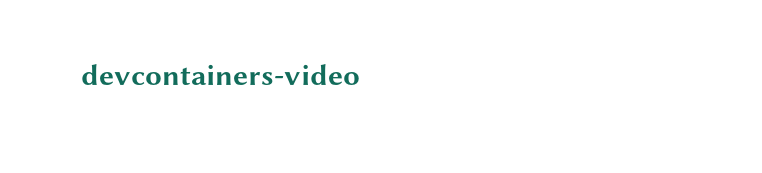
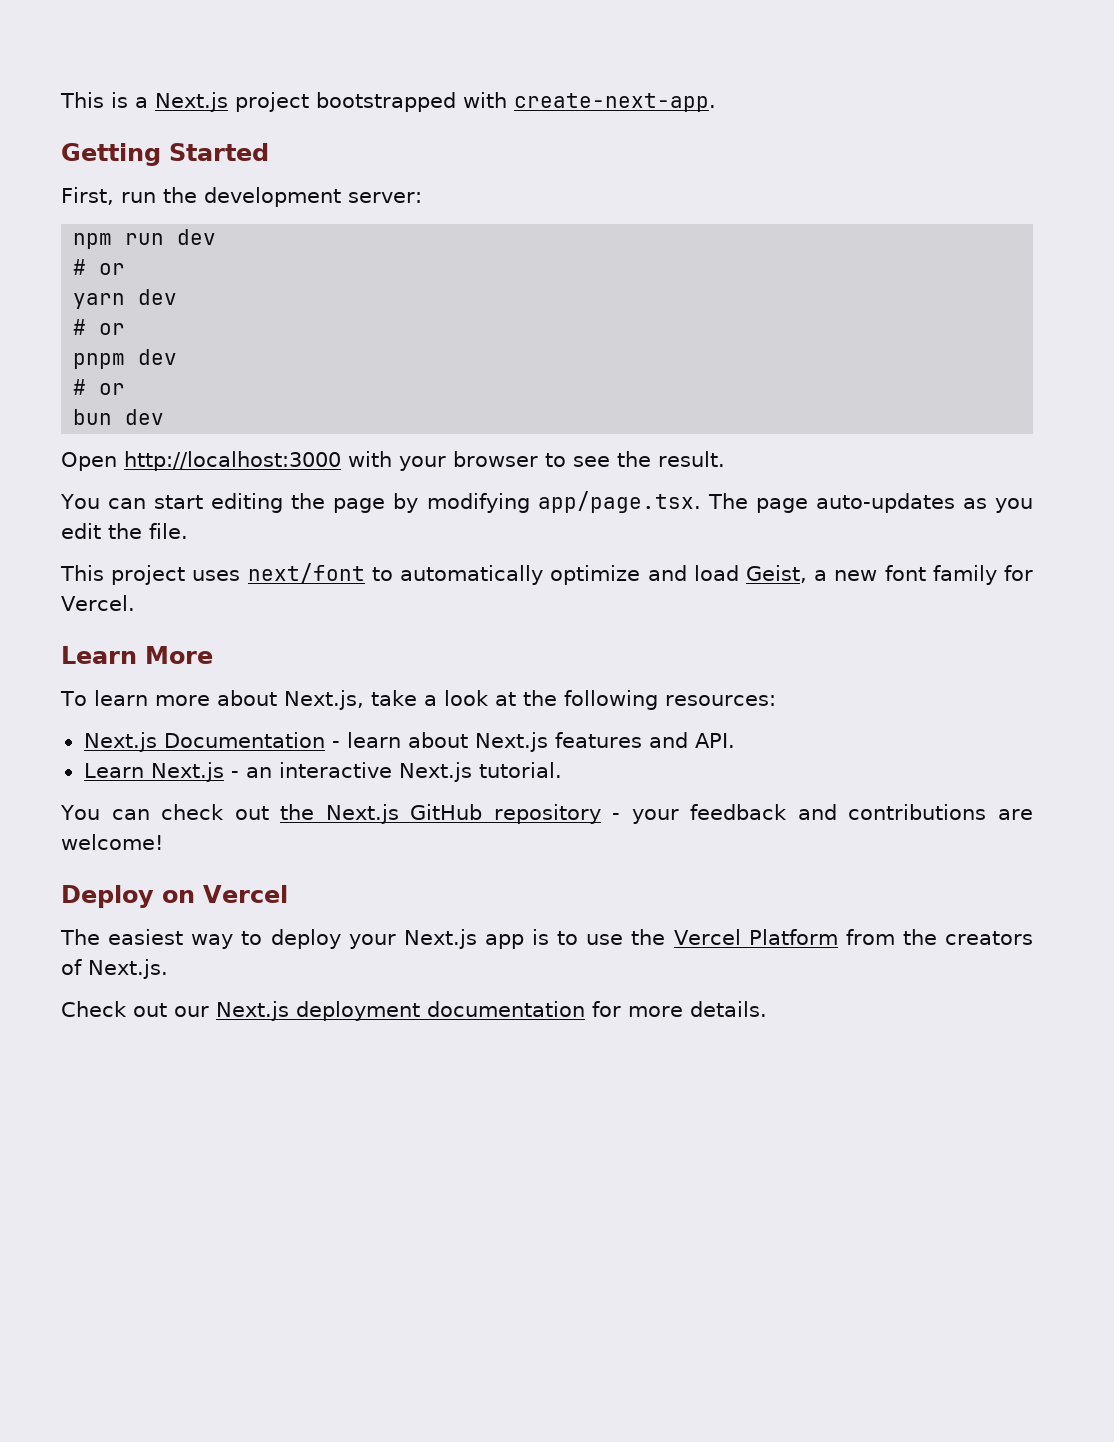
- devcontainers-video
+ This is a Next.js project bootstrapped with create-next-app.
+ Getting Started
+ First, run the development server:
+ npm run dev
+ # or
+ yarn dev
+ # or
+ pnpm dev
+ # or
+ bun dev
+ Open http://localhost:3000 with your browser to see the result.
+ You can start editing the page by modifying app/page.tsx. The page auto-updates as you edit the file.
+ This project uses next/font to automatically optimize and load Geist, a new font family for Vercel.
+ Learn More
+ To learn more about Next.js, take a look at the following resources:
+ Next.js Documentation - learn about Next.js features and API.
+ Learn Next.js - an interactive Next.js tutorial.
+ You can check out the Next.js GitHub repository - your feedback and contributions are welcome!
+ Deploy on Vercel
+ The easiest way to deploy your Next.js app is to use the Vercel Platform from the creators of Next.js.
+ Check out our Next.js deployment documentation for more details.

